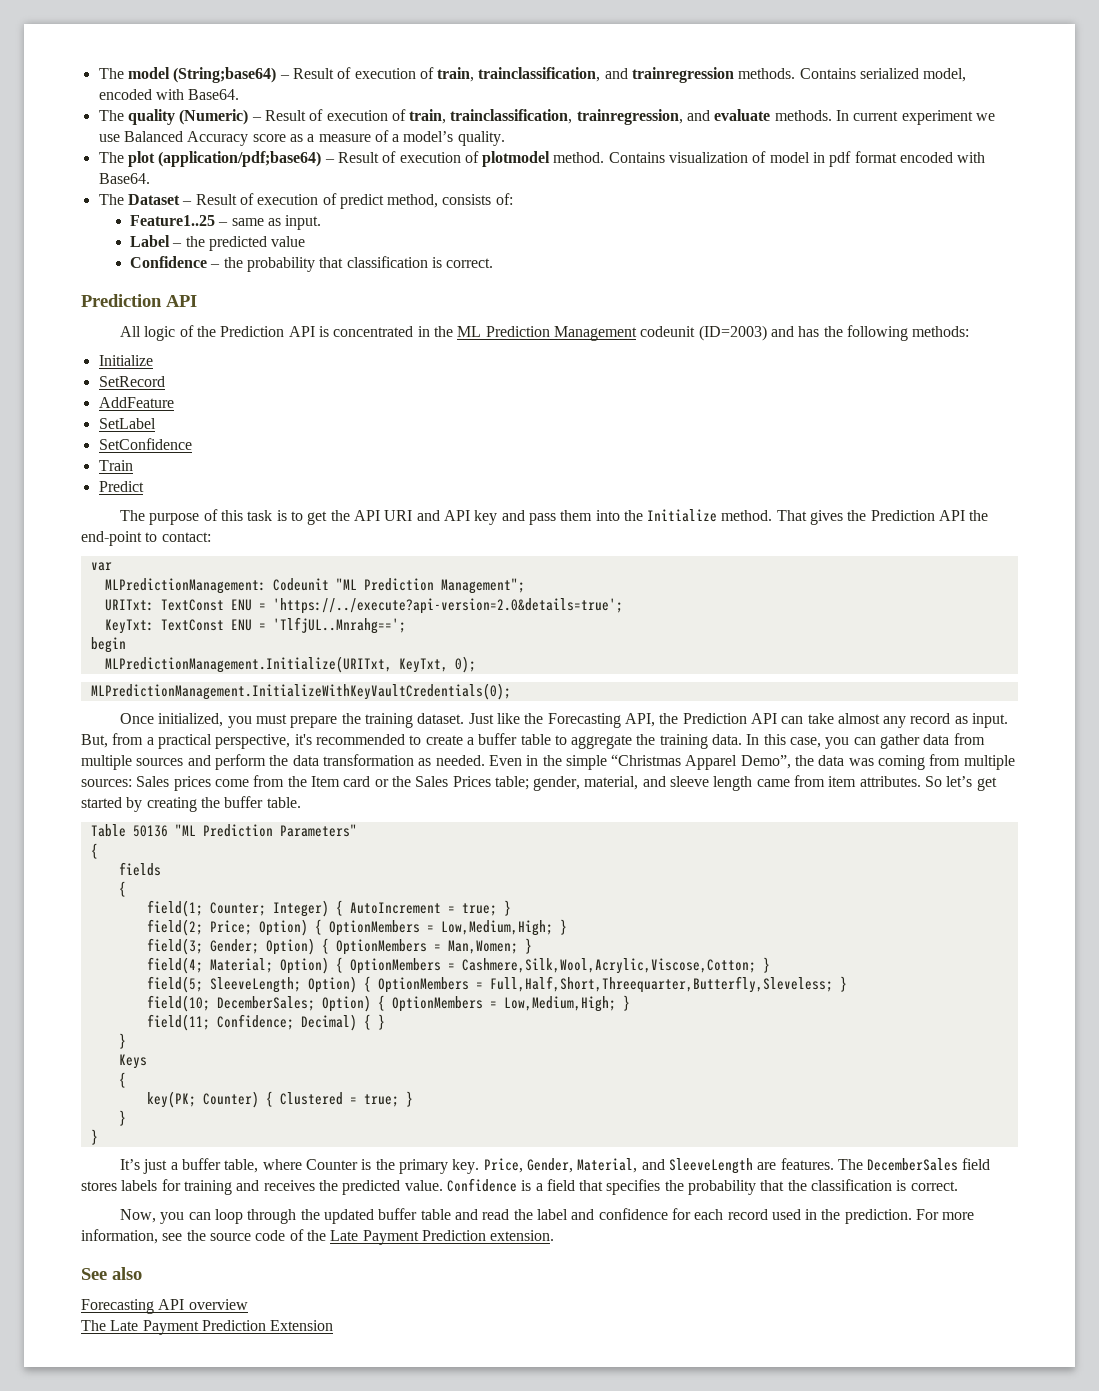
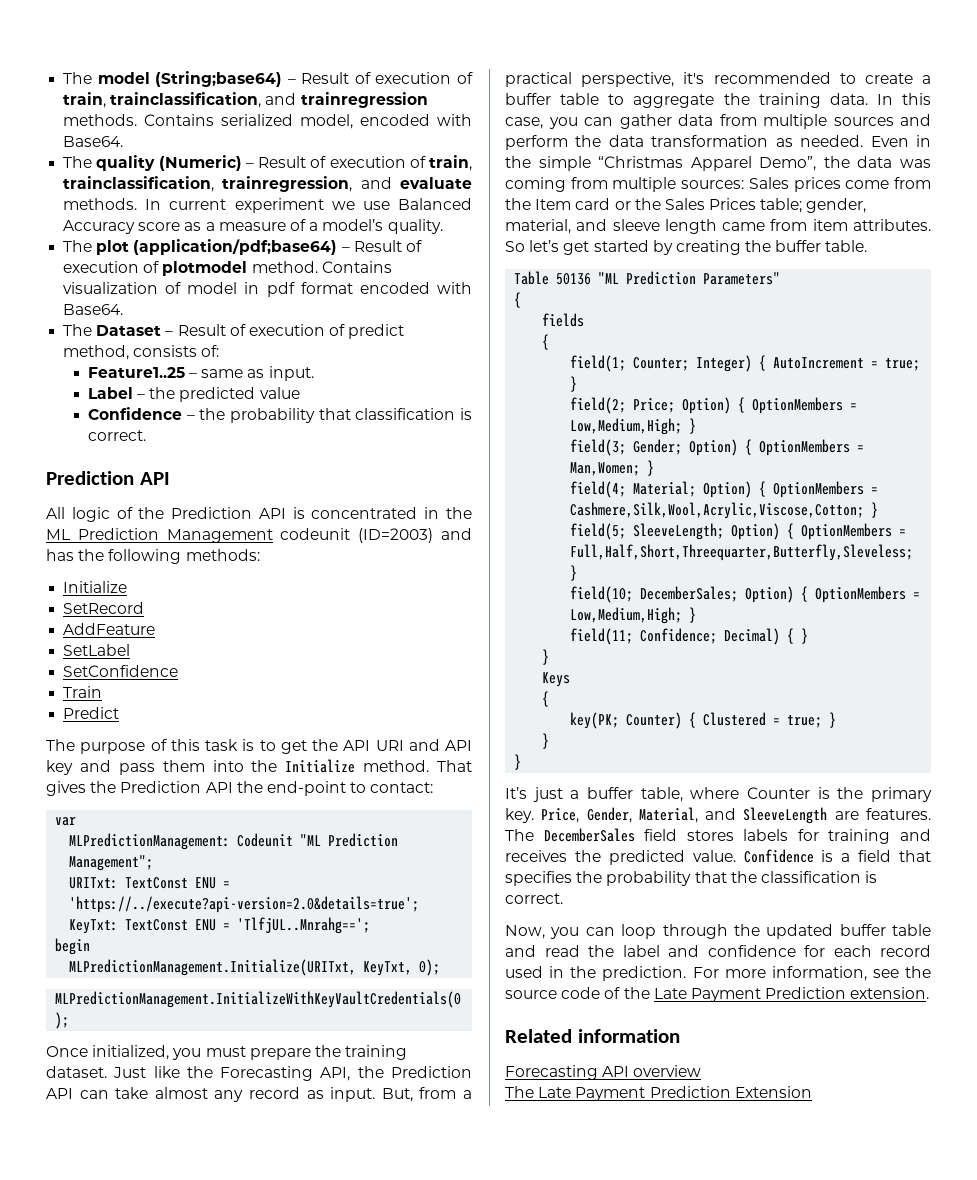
- See also
+ Related information

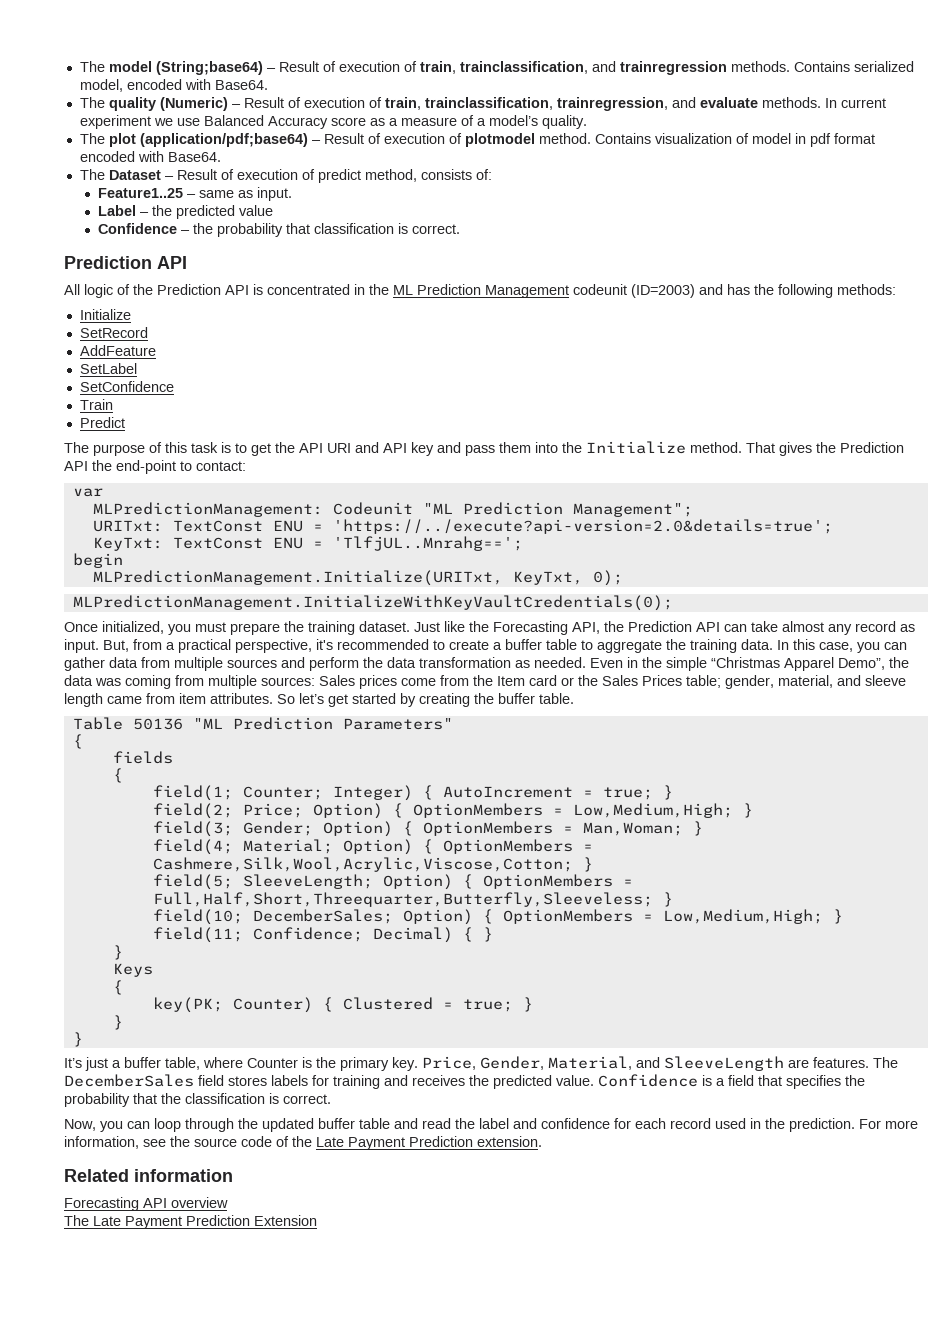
- field(3; Gender; Option) { OptionMembers = Man,Women; }
+ field(3; Gender; Option) { OptionMembers = Man,Woman; }
- field(5; SleeveLength; Option) { OptionMembers = Full,Half,Short,Threequarter,Butterfly,Sleveless; }
+ field(5; SleeveLength; Option) { OptionMembers = Full,Half,Short,Threequarter,Butterfly,Sleeveless; }

